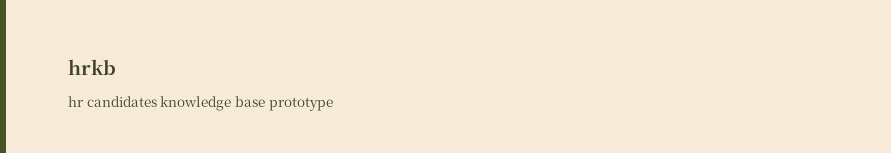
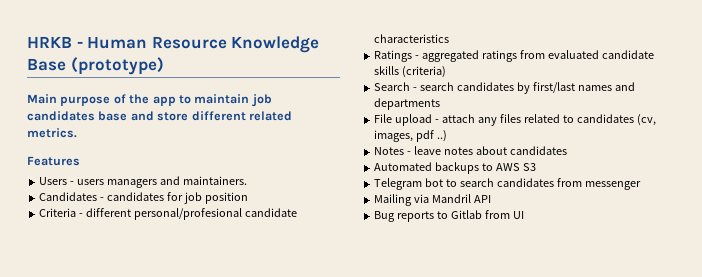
- hrkb
- hr candidates knowledge base prototype
+ HRKB - Human Resource Knowledge Base (prototype)
+ Main purpose of the app to maintain job candidates base and store different related metrics.
+ Features
+ Users - users managers and maintainers.
+ Candidates - candidates for job position
+ Criteria - different personal/profesional candidate characteristics
+ Ratings - aggregated ratings from evaluated candidate skills (criteria)
+ Search - search candidates by first/last names and departments
+ File upload - attach any files related to candidates (cv, images, pdf ..)
+ Notes - leave notes about candidates
+ Automated backups to AWS S3
+ Telegram bot to search candidates from messenger
+ Mailing via Mandril API
+ Bug reports to Gitlab from UI

